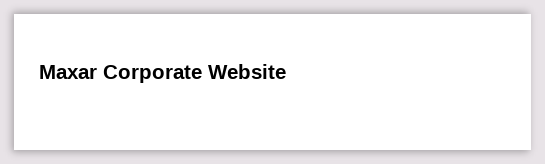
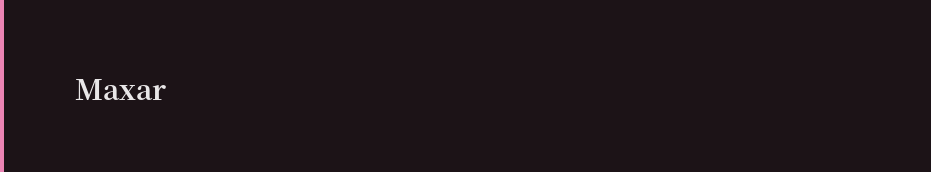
- Maxar Corporate Website
+ Maxar

